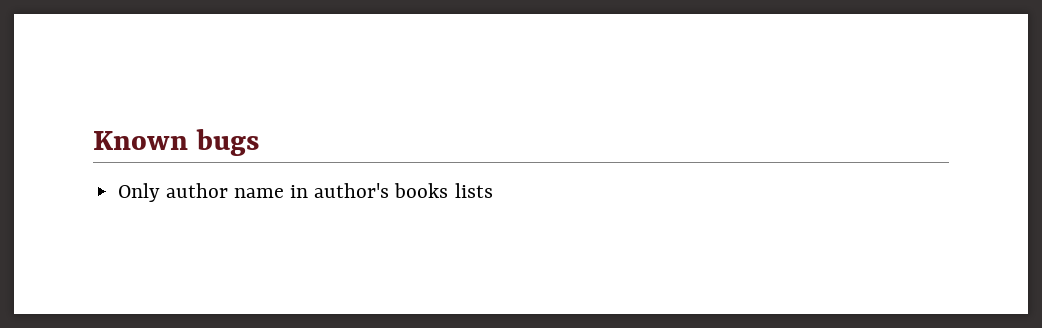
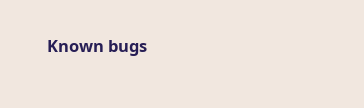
- Only author name in author's books lists

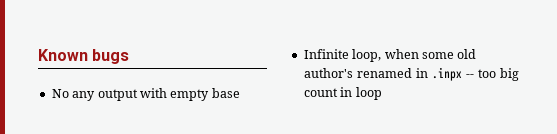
+ No any output with empty base
+ Infinite loop, when some old author's renamed in .inpx -- too big count in loop

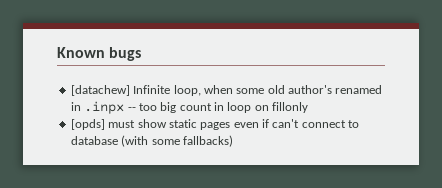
- No any output with empty base
- Infinite loop, when some old author's renamed in .inpx -- too big count in loop
+ [datachew] Infinite loop, when some old author's renamed in .inpx -- too big count in loop on fillonly
+ [opds] must show static pages even if can't connect to database (with some fallbacks)

